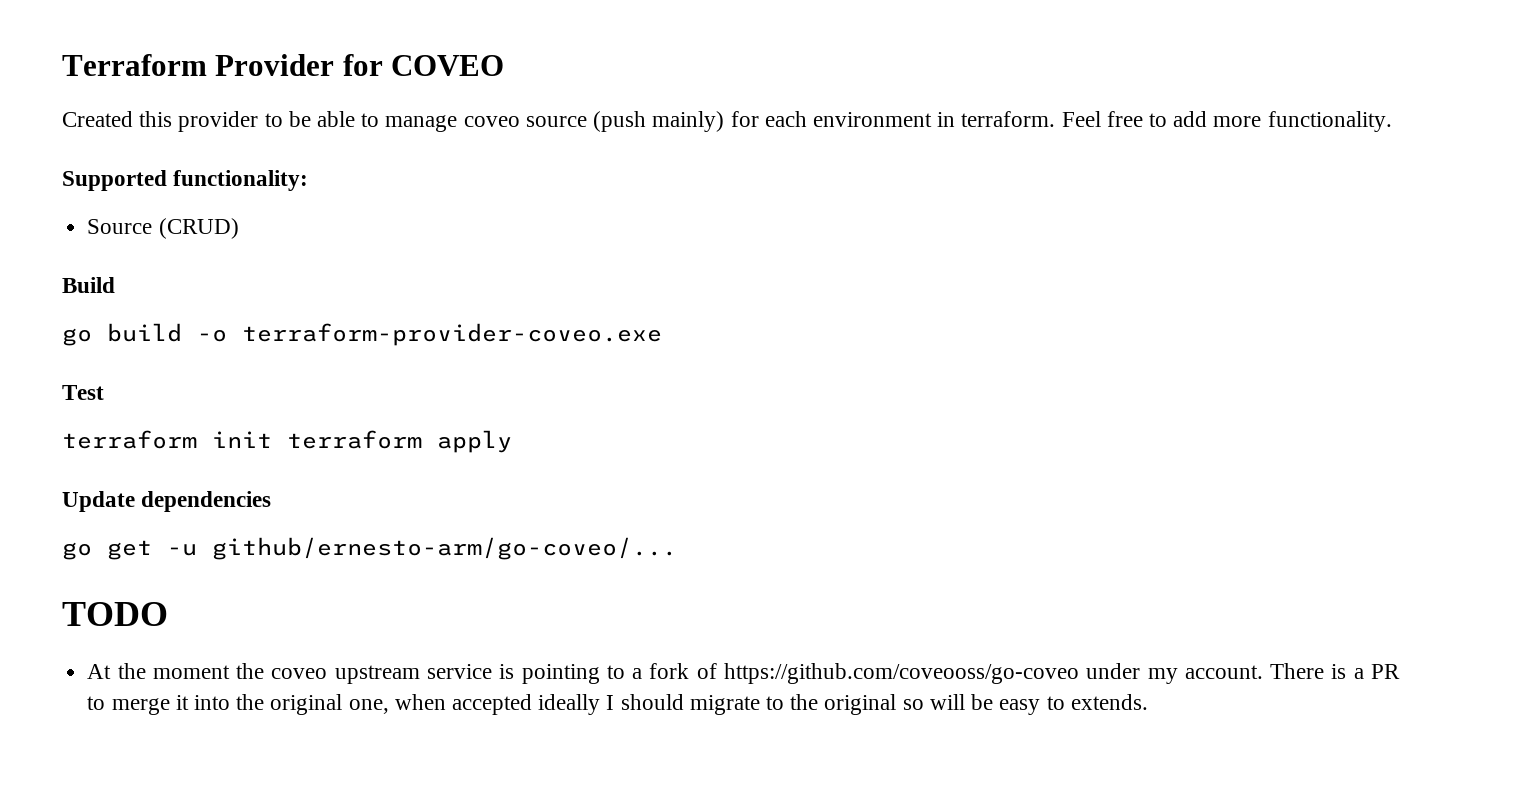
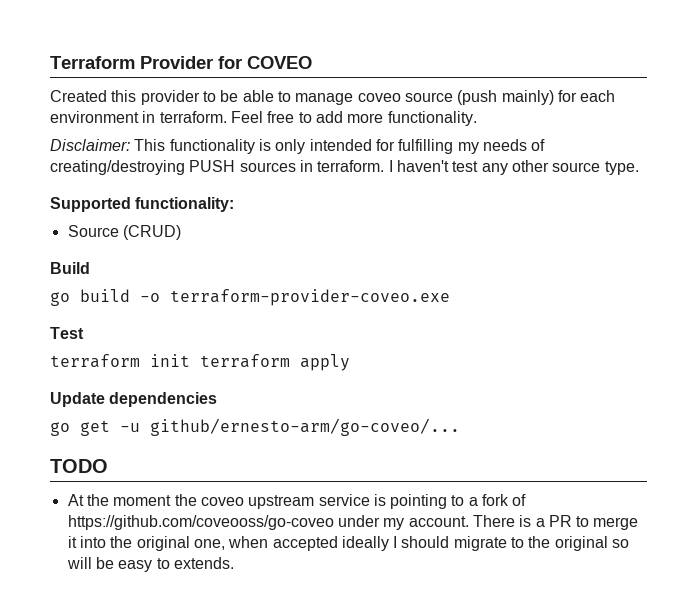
+ Disclaimer: This functionality is only intended for fulfilling my needs of creating/destroying PUSH sources in terraform. I haven't test any other source type.

